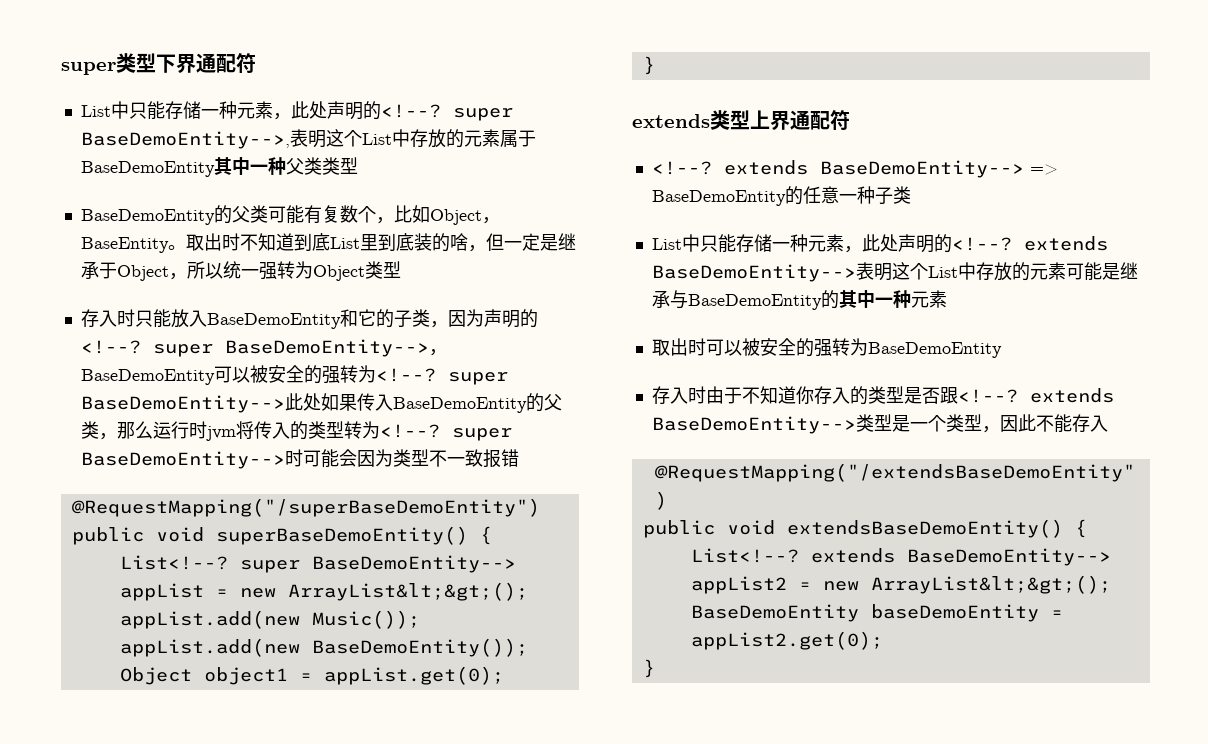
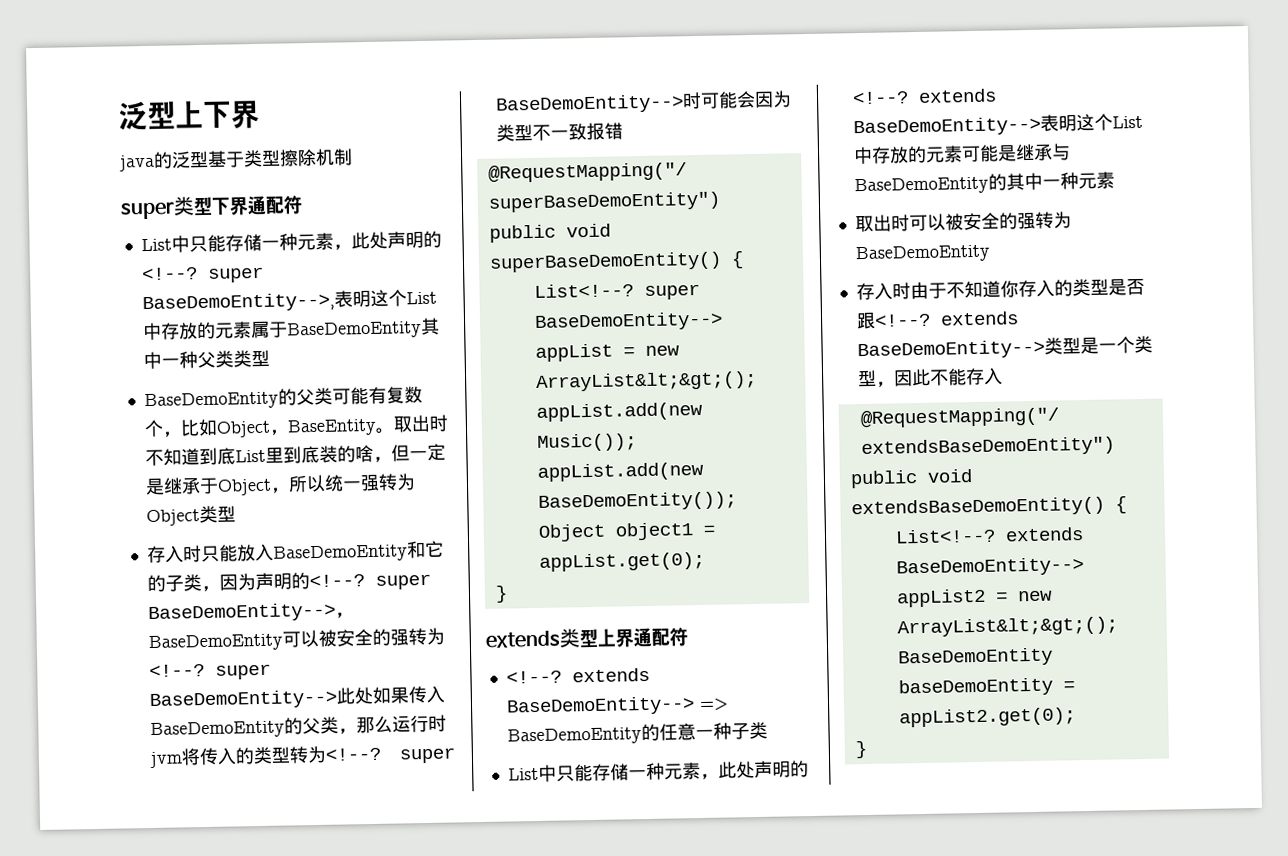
+ 泛型上下界
+ java的泛型基于类型擦除机制

